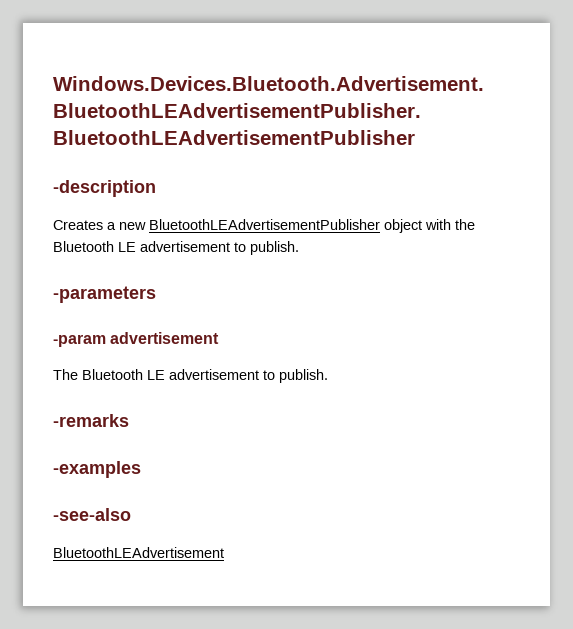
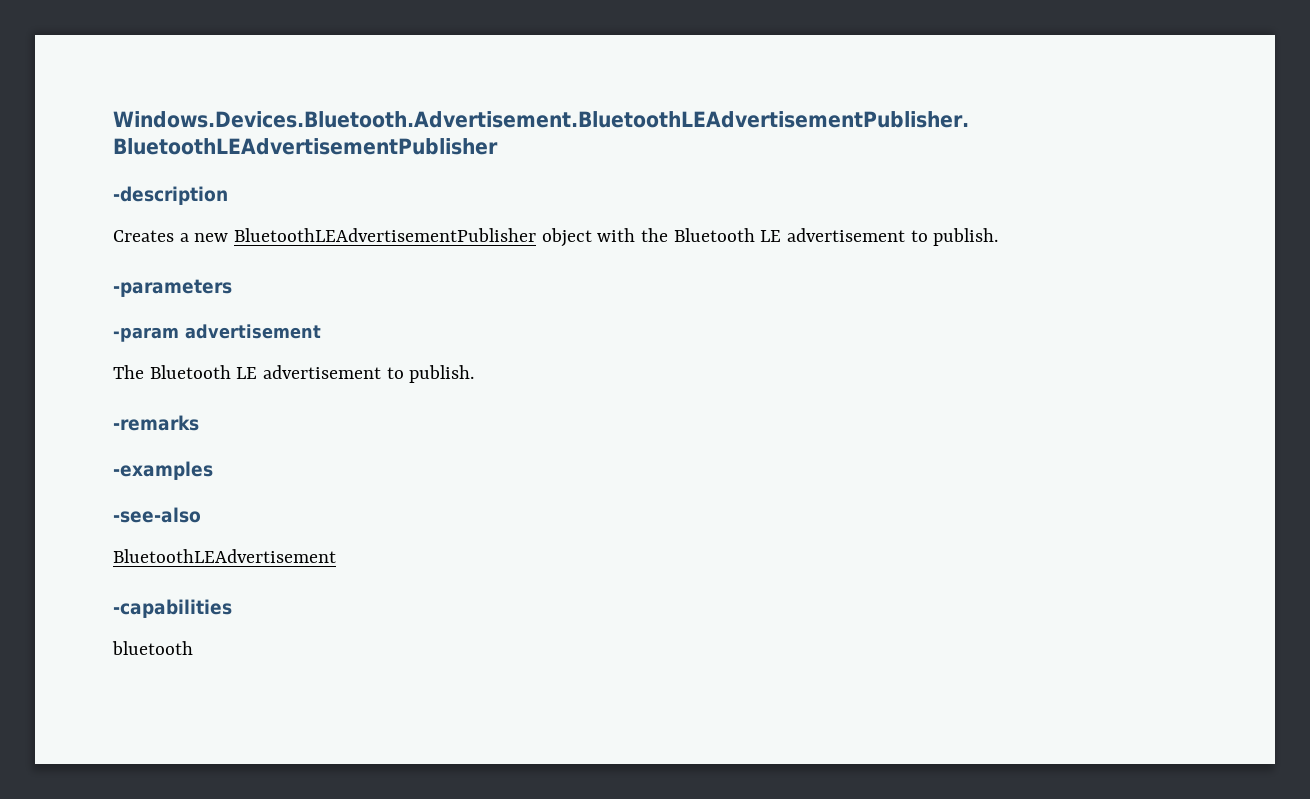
+ -capabilities
+ bluetooth

